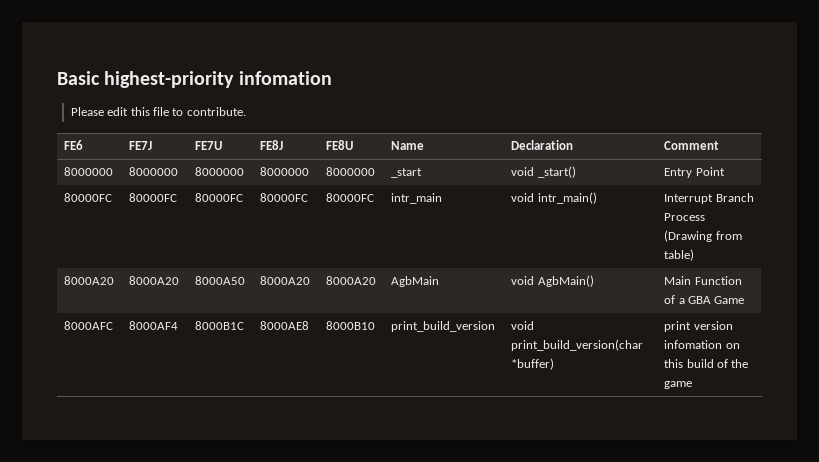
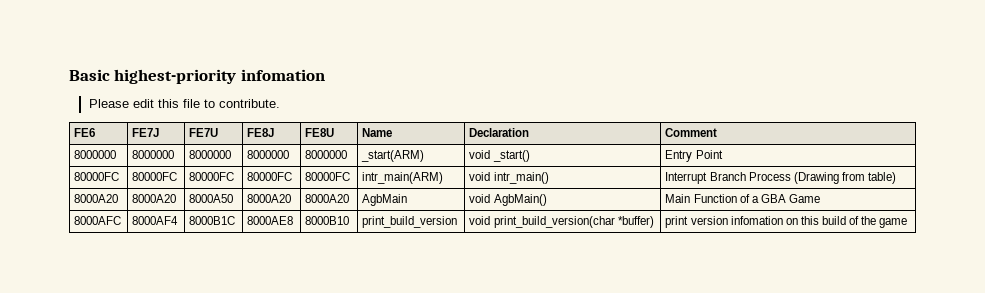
- 8000000 | 8000000 | 8000000 | 8000000 | 8000000 | _start | void _start() | Entry Point
+ 8000000 | 8000000 | 8000000 | 8000000 | 8000000 | _start(ARM) | void _start() | Entry Point
- 80000FC | 80000FC | 80000FC | 80000FC | 80000FC | intr_main | void intr_main() | Interrupt Branch Process (Drawing from table)
+ 80000FC | 80000FC | 80000FC | 80000FC | 80000FC | intr_main(ARM) | void intr_main() | Interrupt Branch Process (Drawing from table)

